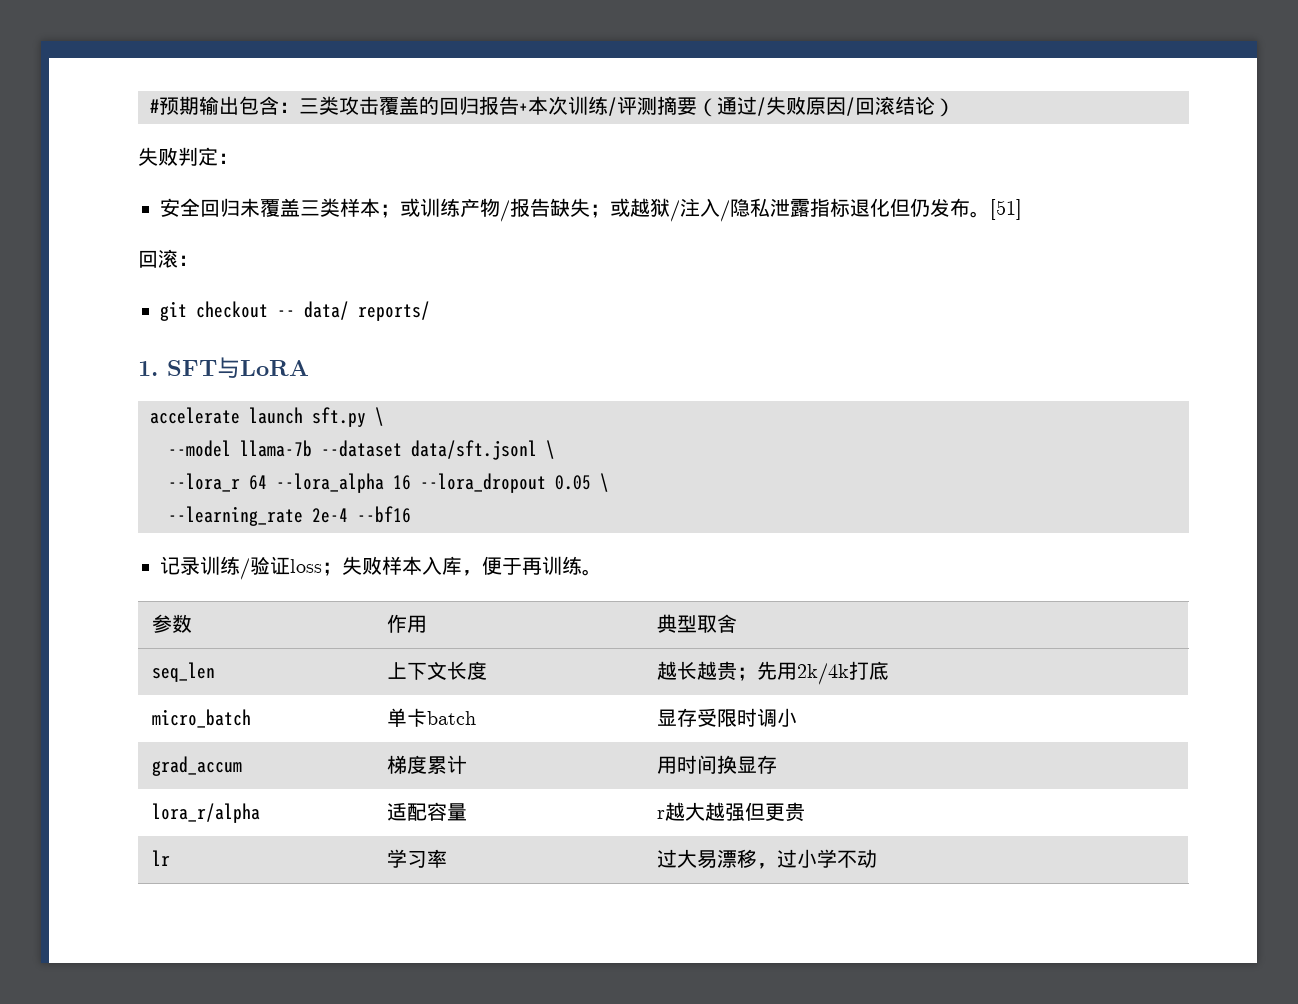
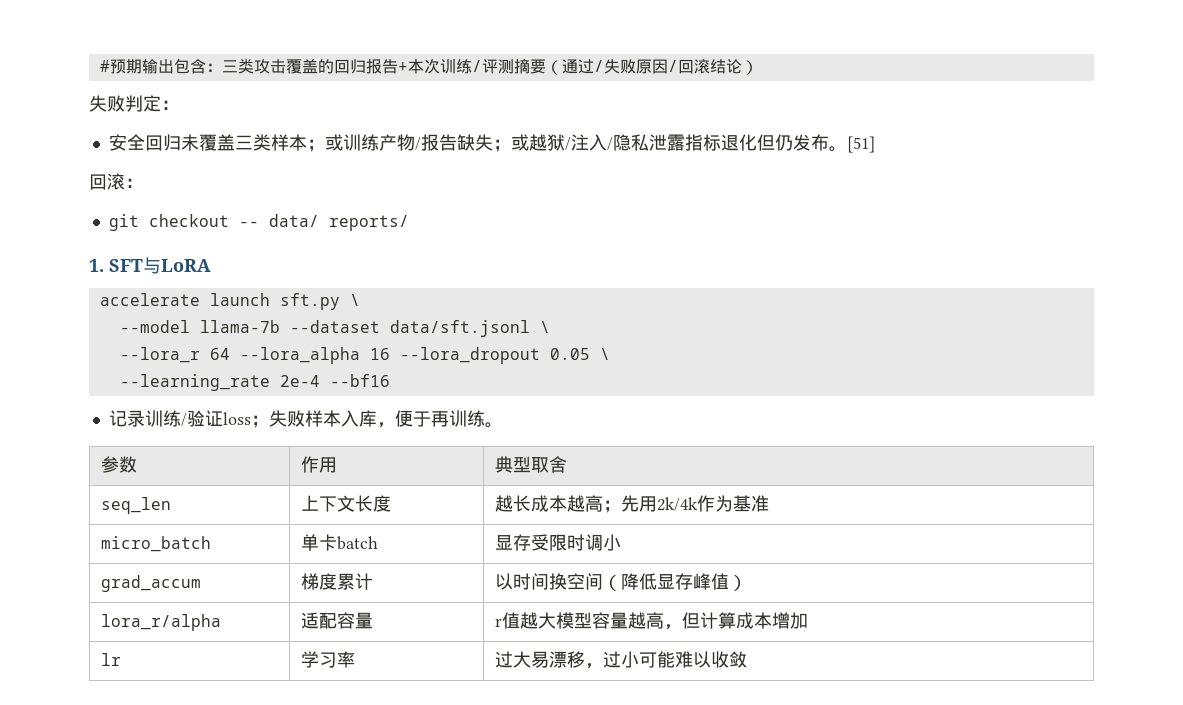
- seq_len | 上下文长度 | 越长越贵；先用2k/4k打底
+ seq_len | 上下文长度 | 越长成本越高；先用2k/4k作为基准
- grad_accum | 梯度累计 | 用时间换显存
+ grad_accum | 梯度累计 | 以时间换空间（降低显存峰值）
- lora_r/alpha | 适配容量 | r越大越强但更贵
+ lora_r/alpha | 适配容量 | r值越大模型容量越高，但计算成本增加
- lr | 学习率 | 过大易漂移，过小学不动
+ lr | 学习率 | 过大易漂移，过小可能难以收敛

